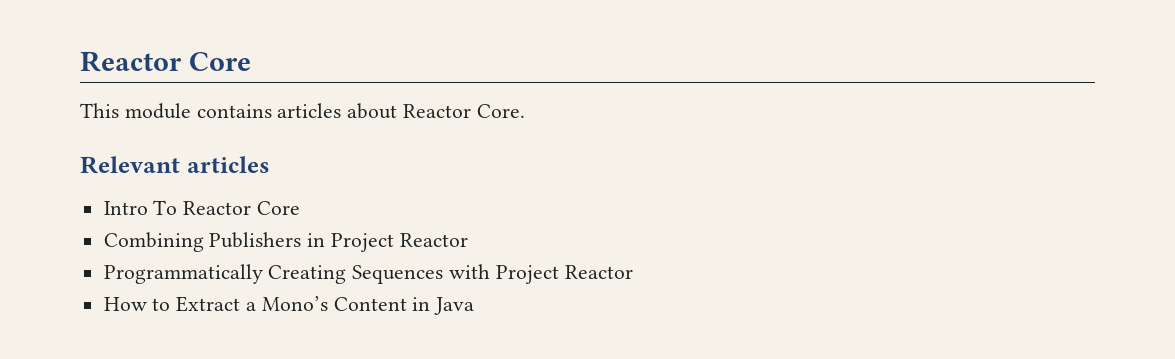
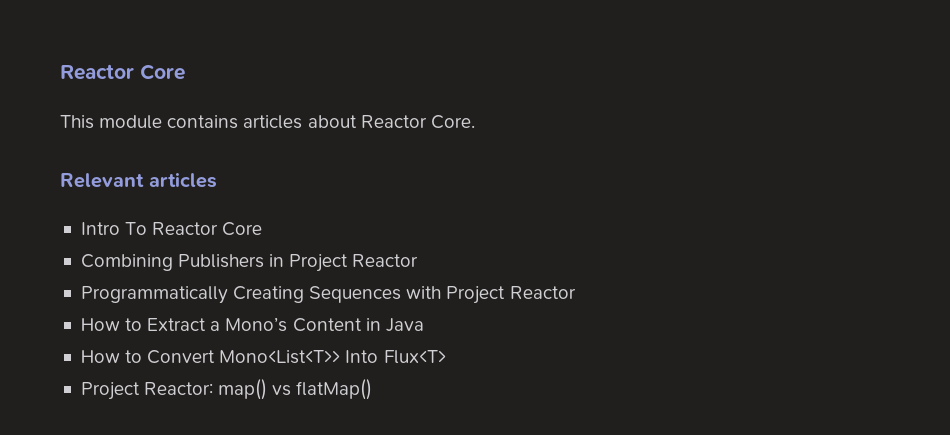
+ How to Convert Mono<List<T>> Into Flux<T>
+ Project Reactor: map() vs flatMap()

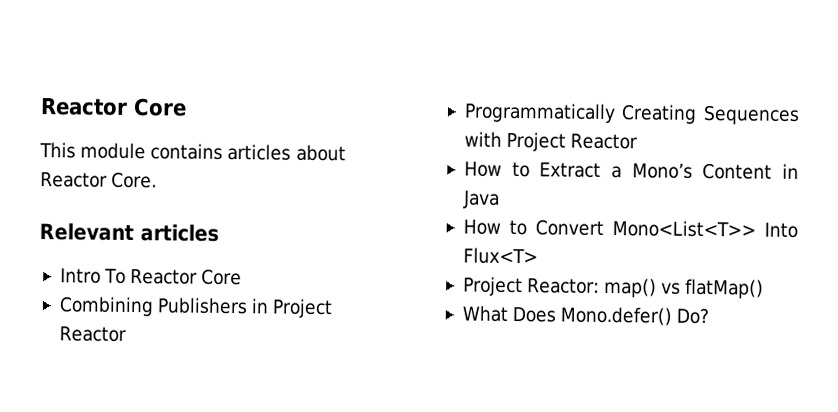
+ What Does Mono.defer() Do?

